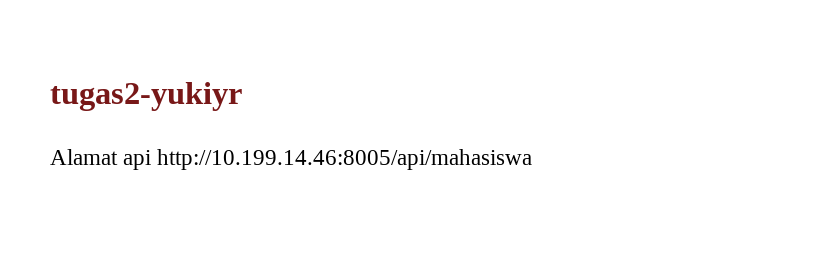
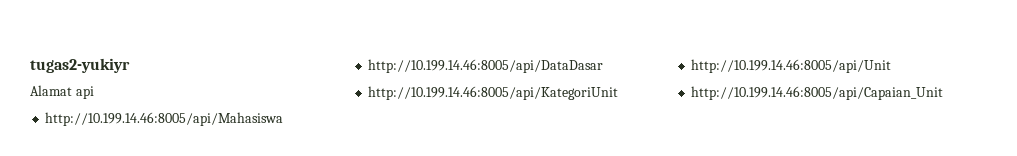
- Alamat api http://10.199.14.46:8005/api/mahasiswa
+ Alamat api
+ http://10.199.14.46:8005/api/Mahasiswa
+ http://10.199.14.46:8005/api/DataDasar
+ http://10.199.14.46:8005/api/KategoriUnit
+ http://10.199.14.46:8005/api/Unit
+ http://10.199.14.46:8005/api/Capaian_Unit

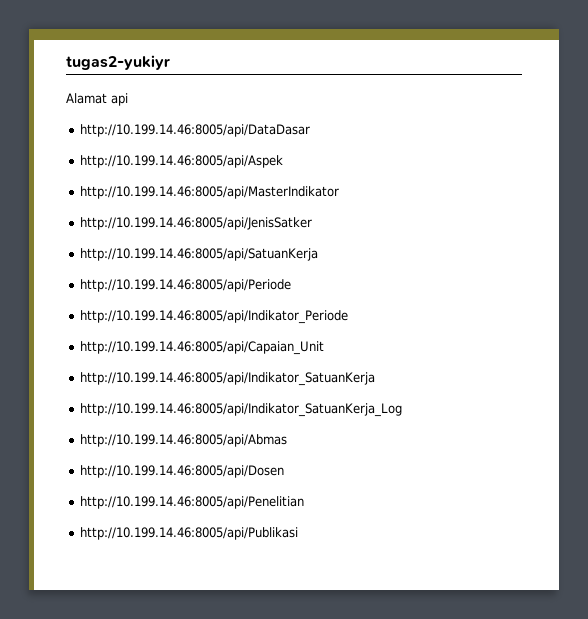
- http://10.199.14.46:8005/api/Mahasiswa
- http://10.199.14.46:8005/api/KategoriUnit
- http://10.199.14.46:8005/api/Unit
+ http://10.199.14.46:8005/api/Aspek
+ http://10.199.14.46:8005/api/MasterIndikator
+ http://10.199.14.46:8005/api/JenisSatker
+ http://10.199.14.46:8005/api/SatuanKerja
+ http://10.199.14.46:8005/api/Periode
+ http://10.199.14.46:8005/api/Indikator_Periode
  http://10.199.14.46:8005/api/Capaian_Unit
+ http://10.199.14.46:8005/api/Indikator_SatuanKerja
+ http://10.199.14.46:8005/api/Indikator_SatuanKerja_Log
+ http://10.199.14.46:8005/api/Abmas
+ http://10.199.14.46:8005/api/Dosen
+ http://10.199.14.46:8005/api/Penelitian
+ http://10.199.14.46:8005/api/Publikasi

